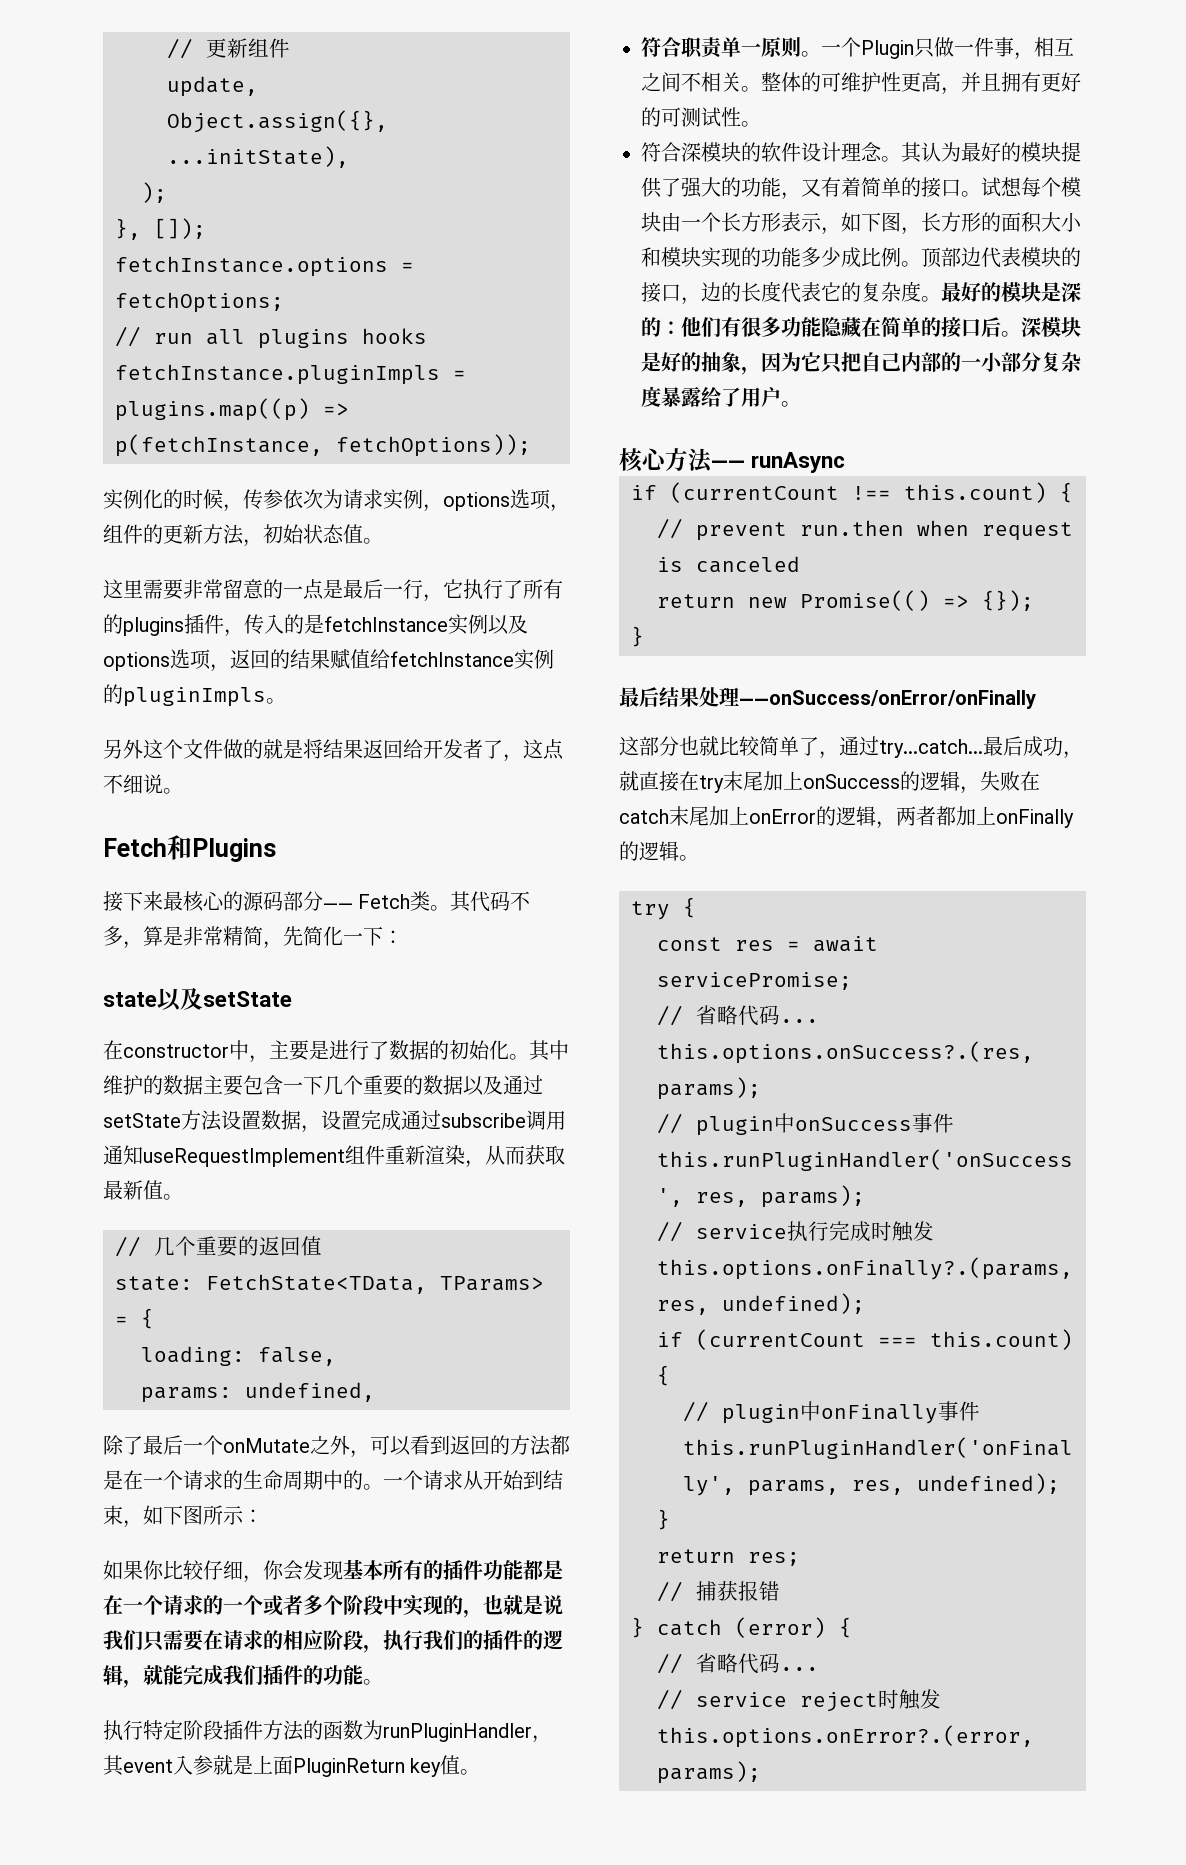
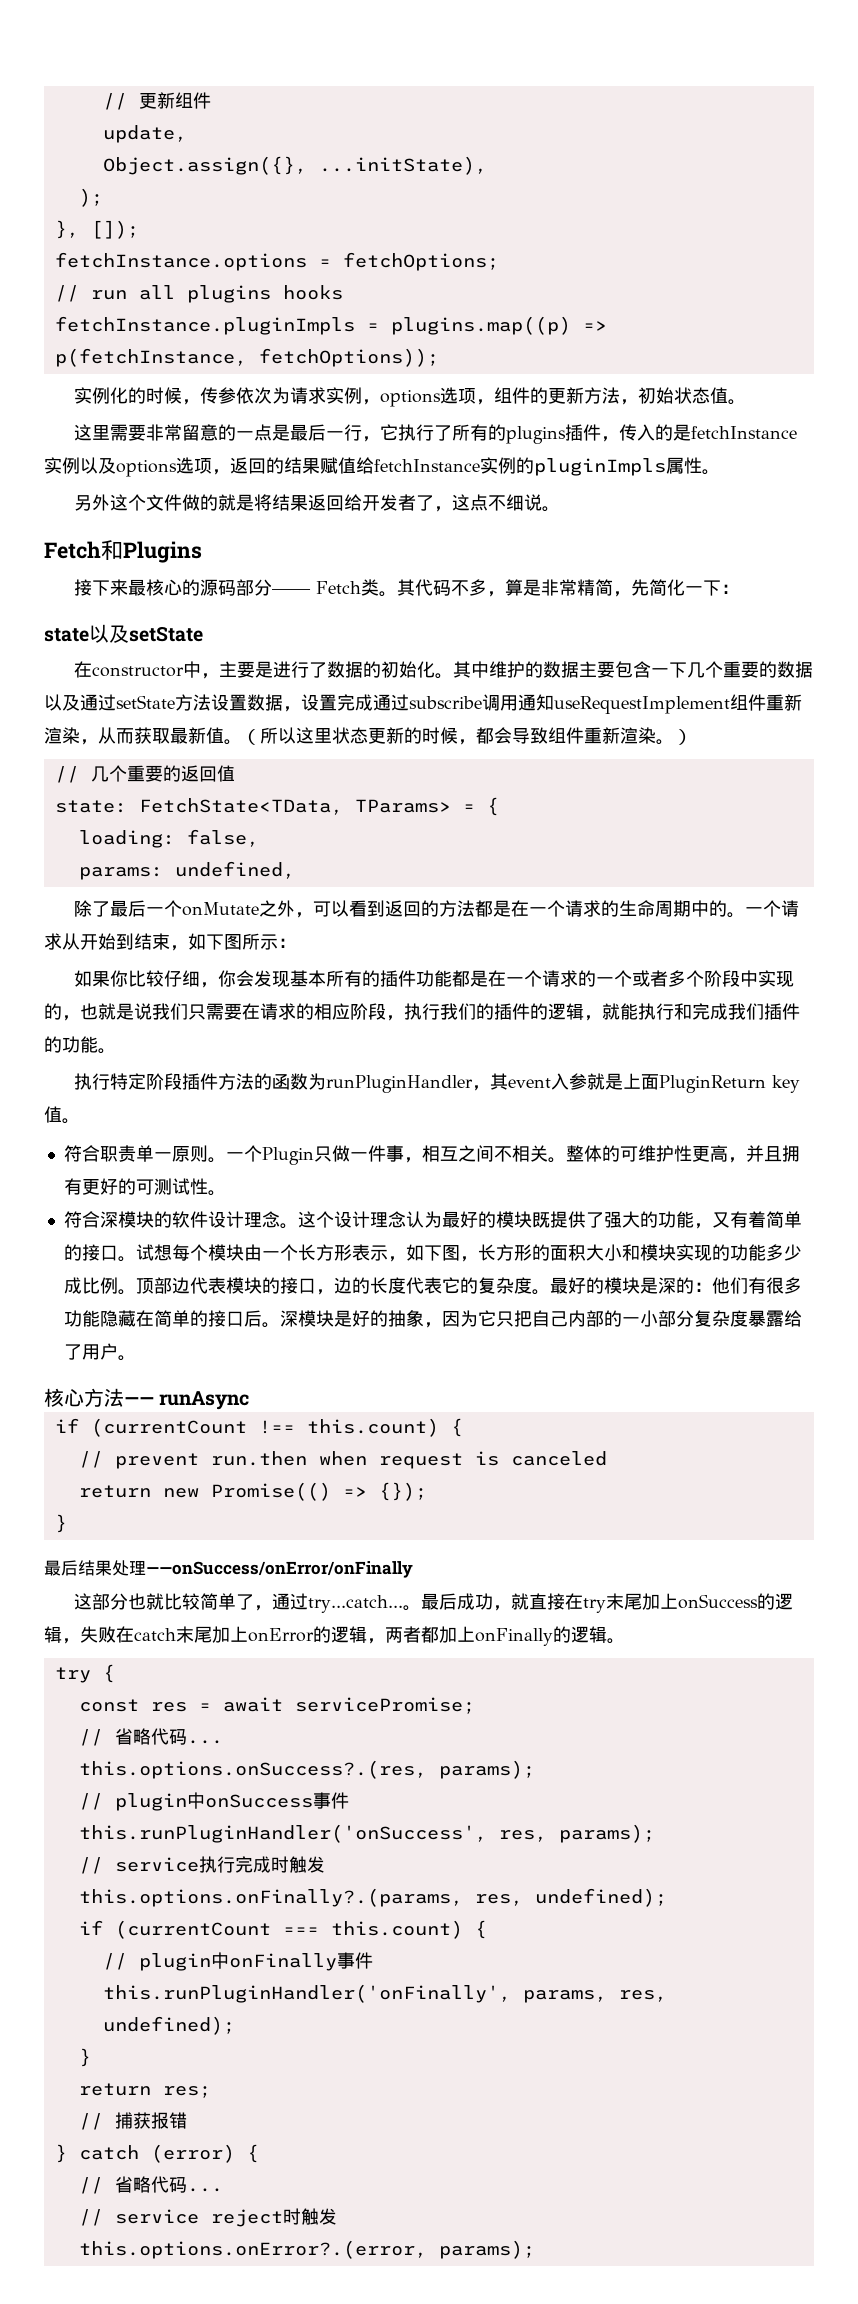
- 这里需要非常留意的一点是最后一行，它执行了所有的plugins插件，传入的是fetchInstance实例以及options选项，返回的结果赋值给fetchInstance实例的pluginImpls。
+ 这里需要非常留意的一点是最后一行，它执行了所有的plugins插件，传入的是fetchInstance实例以及options选项，返回的结果赋值给fetchInstance实例的pluginImpls属性。
+ （所以这里状态更新的时候，都会导致组件重新渲染。）
- 如果你比较仔细，你会发现基本所有的插件功能都是在一个请求的一个或者多个阶段中实现的，也就是说我们只需要在请求的相应阶段，执行我们的插件的逻辑，就能完成我们插件的功能。
+ 如果你比较仔细，你会发现基本所有的插件功能都是在一个请求的一个或者多个阶段中实现的，也就是说我们只需要在请求的相应阶段，执行我们的插件的逻辑，就能执行和完成我们插件的功能。
- 其认为最好的模块提供了强大的功能，又有着简单的接口。
+ 这个设计理念认为最好的模块既提供了强大的功能，又有着简单的接口。
- 这部分也就比较简单了，通过try...catch...
+ 这部分也就比较简单了，通过try...catch...。

